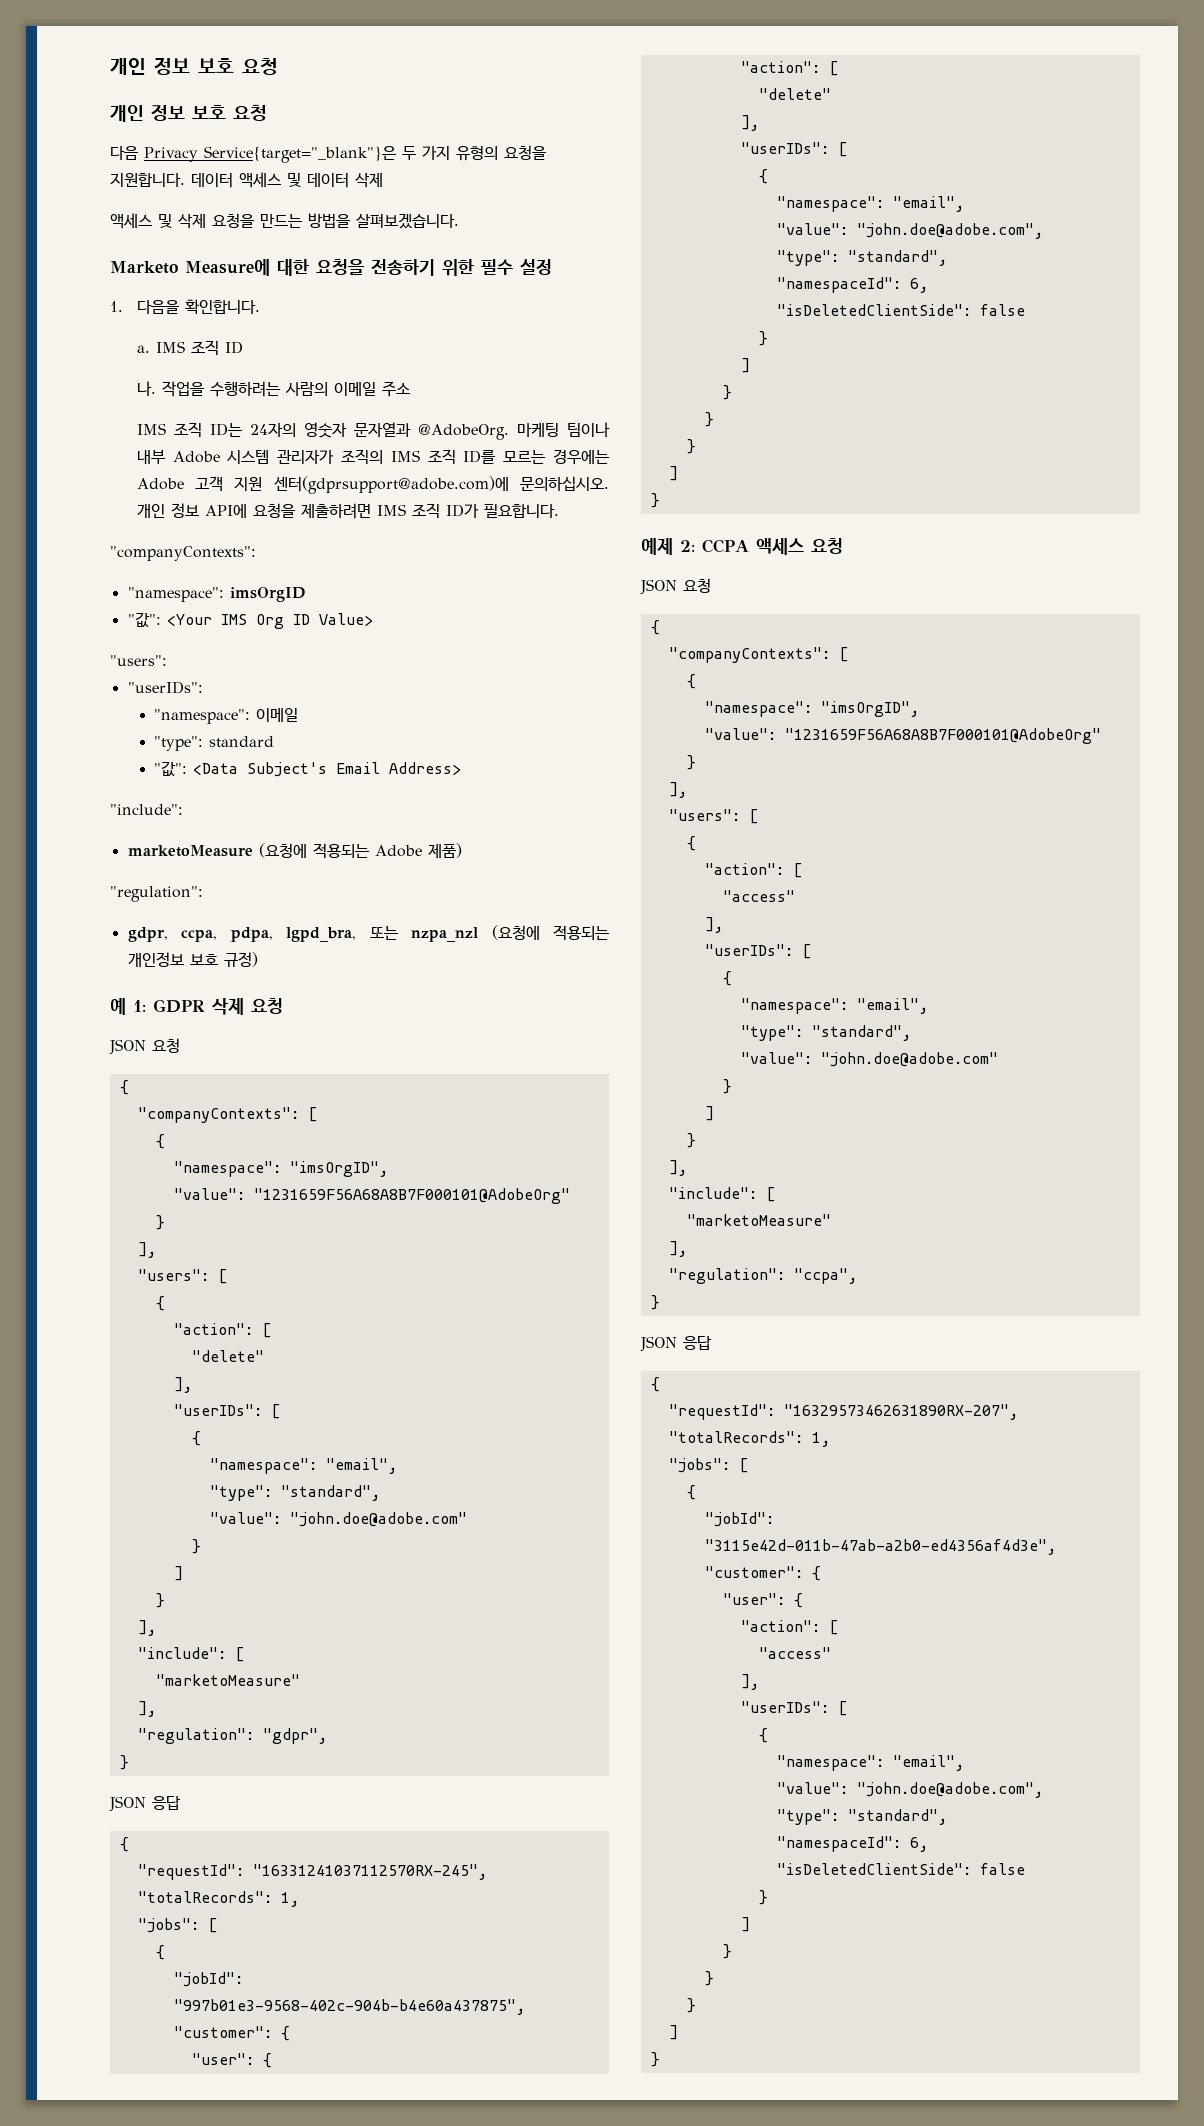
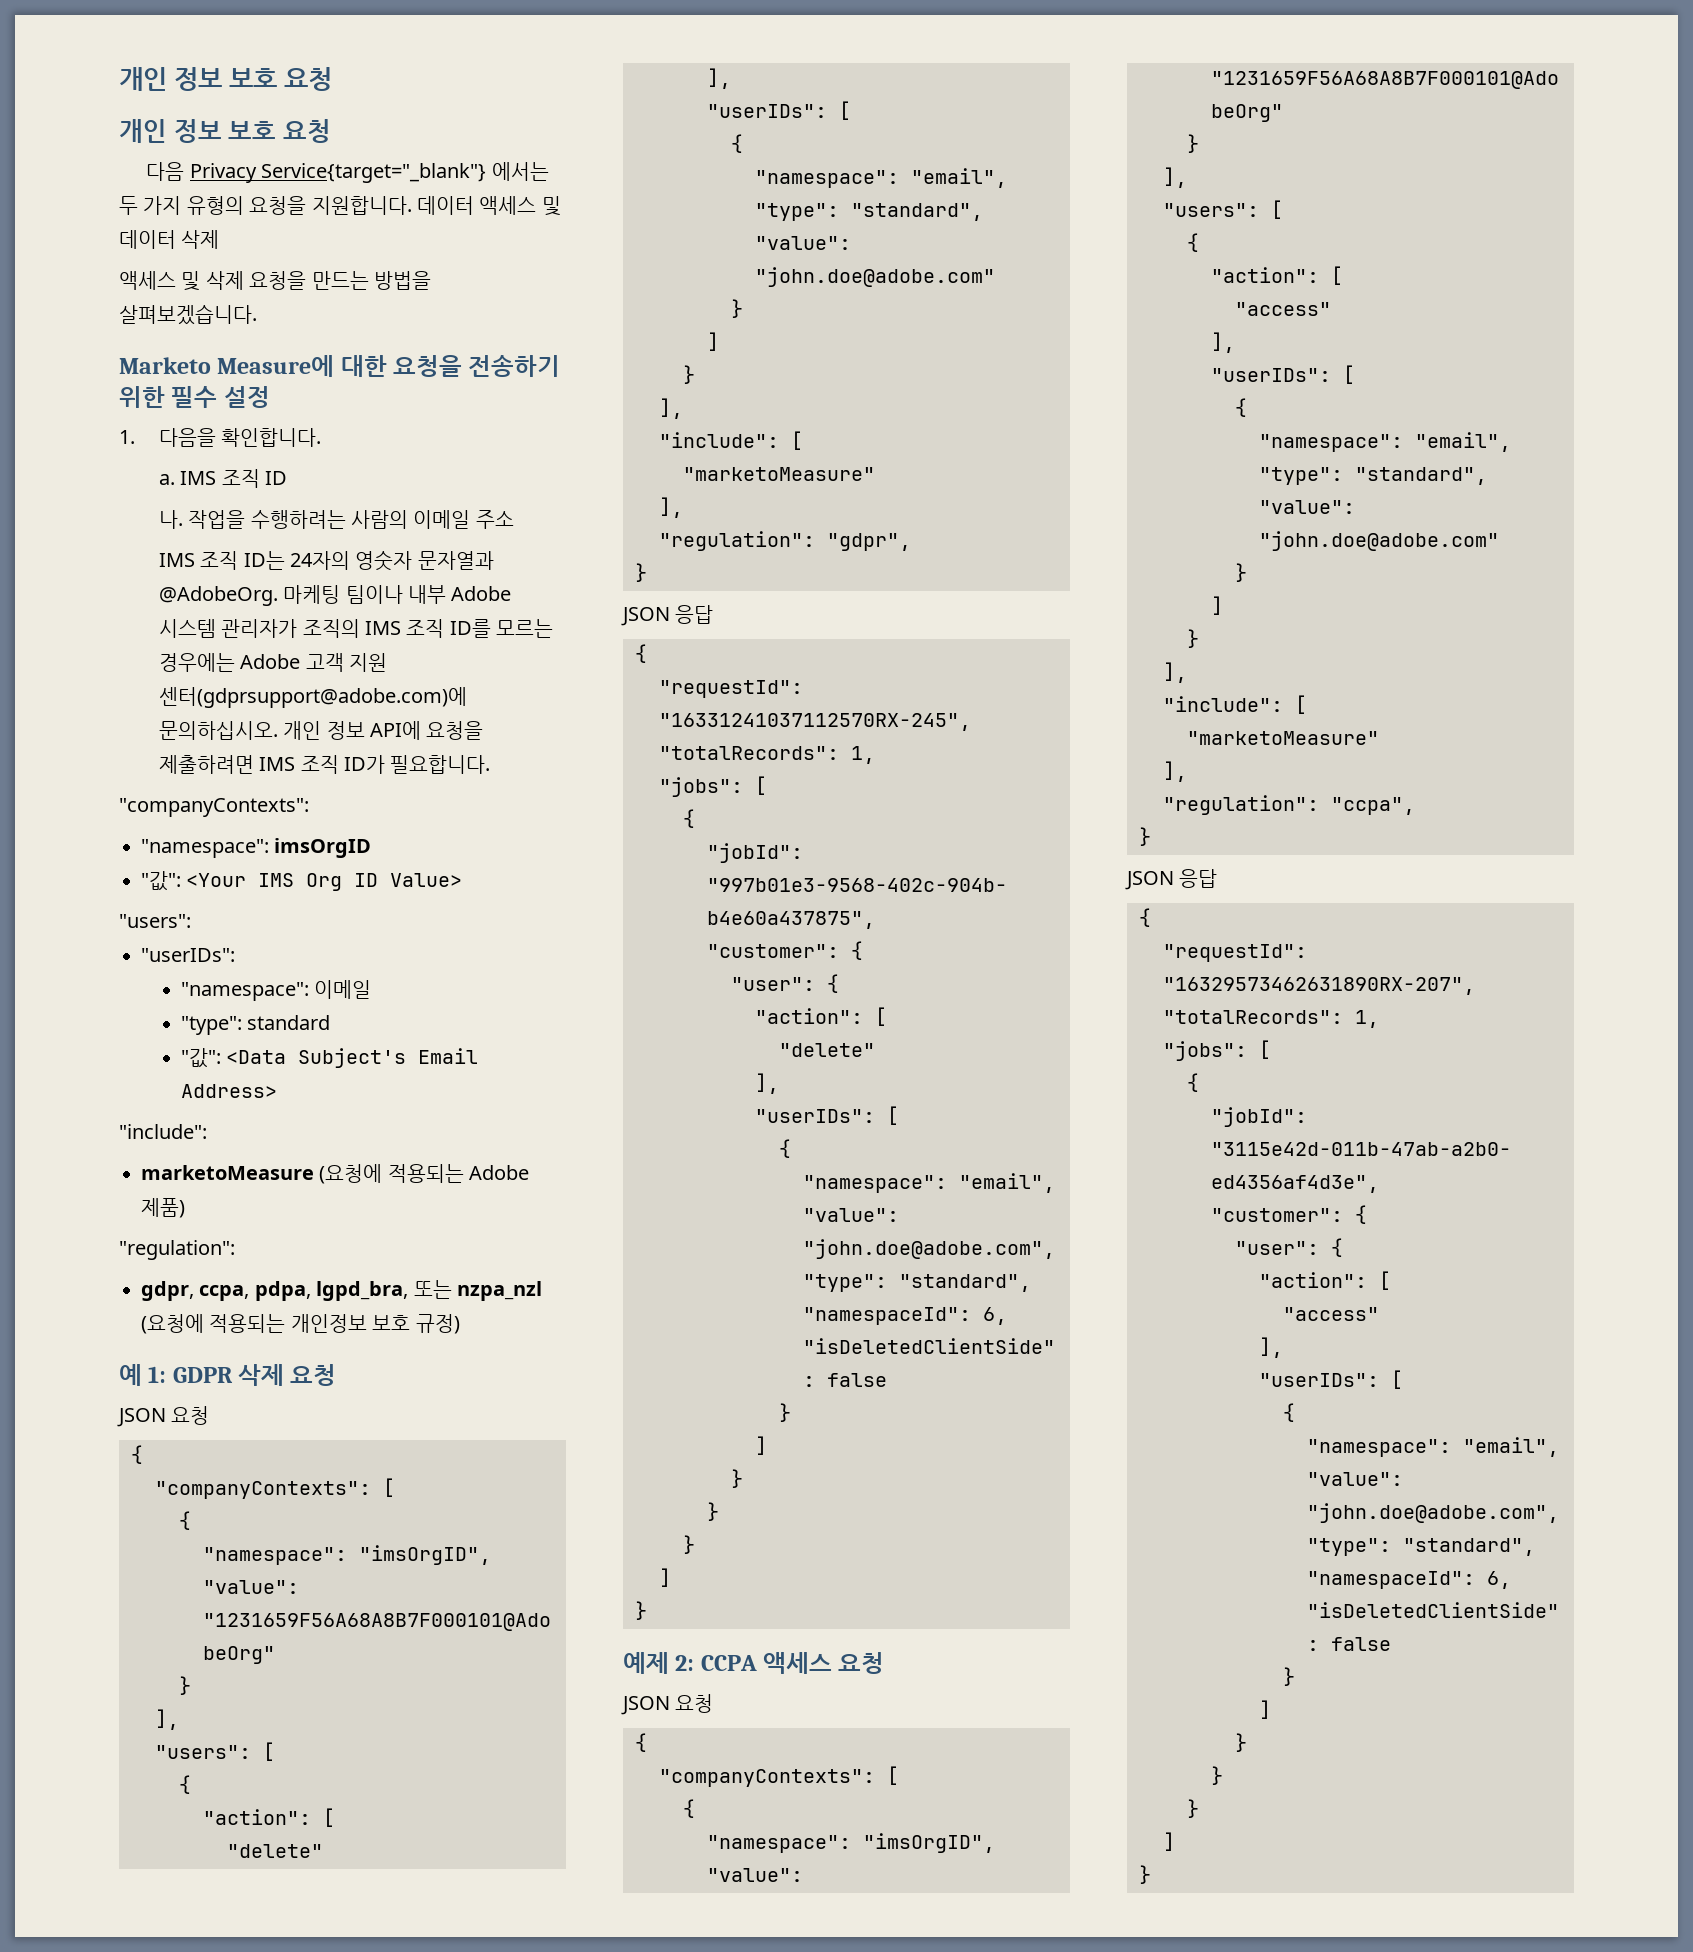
- 다음 Privacy Service{target="_blank"}은 두 가지 유형의 요청을 지원합니다.
+ 다음 Privacy Service{target="_blank"} 에서는 두 가지 유형의 요청을 지원합니다.

